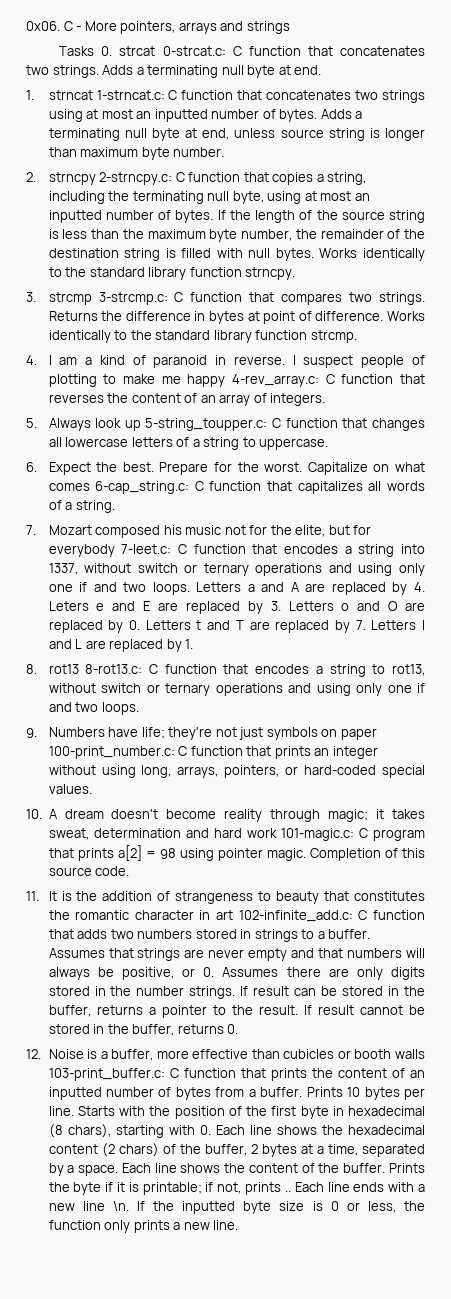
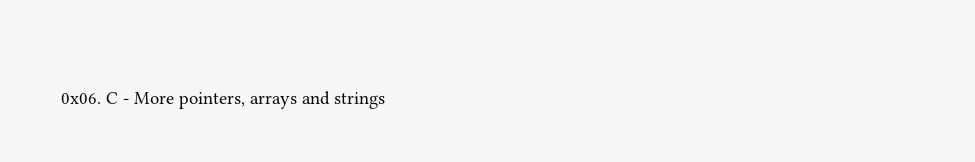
- Tasks 0. strcat 0-strcat.c: C function that concatenates two strings. Adds a terminating null byte at end.
- 1. strncat 1-strncat.c: C function that concatenates two strings using at most an inputted number of bytes. Adds a terminating null byte at end, unless source string is longer than maximum byte number.
- 2. strncpy 2-strncpy.c: C function that copies a string, including the terminating null byte, using at most an inputted number of bytes. If the length of the source string is less than the maximum byte number, the remainder of the destination string is filled with null bytes. Works identically to the standard library function strncpy.
- 3. strcmp 3-strcmp.c: C function that compares two strings. Returns the difference in bytes at point of difference. Works identically to the standard library function strcmp.
- 4. I am a kind of paranoid in reverse. I suspect people of plotting to make me happy 4-rev_array.c: C function that reverses the content of an array of integers.
- 5. Always look up 5-string_toupper.c: C function that changes all lowercase letters of a string to uppercase.
- 6. Expect the best. Prepare for the worst. Capitalize on what comes 6-cap_string.c: C function that capitalizes all words of a string.
- 7. Mozart composed his music not for the elite, but for everybody 7-leet.c: C function that encodes a string into 1337, without switch or ternary operations and using only one if and two loops. Letters a and A are replaced by 4. Leters e and E are replaced by 3. Letters o and O are replaced by 0. Letters t and T are replaced by 7. Letters l and L are replaced by 1.
- 8. rot13 8-rot13.c: C function that encodes a string to rot13, without switch or ternary operations and using only one if and two loops.
- 9. Numbers have life; they're not just symbols on paper 100-print_number.c: C function that prints an integer without using long, arrays, pointers, or hard-coded special values.
- 10. A dream doesn't become reality through magic; it takes sweat, determination and hard work 101-magic.c: C program that prints a[2] = 98 using pointer magic. Completion of this source code.
- 11. It is the addition of strangeness to beauty that constitutes the romantic character in art 102-infinite_add.c: C function that adds two numbers stored in strings to a buffer. Assumes that strings are never empty and that numbers will always be positive, or 0. Assumes there are only digits stored in the number strings. If result can be stored in the buffer, returns a pointer to the result. If result cannot be stored in the buffer, returns 0.
- 12. Noise is a buffer, more effective than cubicles or booth walls 103-print_buffer.c: C function that prints the content of an inputted number of bytes from a buffer. Prints 10 bytes per line. Starts with the position of the first byte in hexadecimal (8 chars), starting with 0. Each line shows the hexadecimal content (2 chars) of the buffer, 2 bytes at a time, separated by a space. Each line shows the content of the buffer. Prints the byte if it is printable; if not, prints .. Each line ends with a new line \n. If the inputted byte size is 0 or less, the function only prints a new line.

